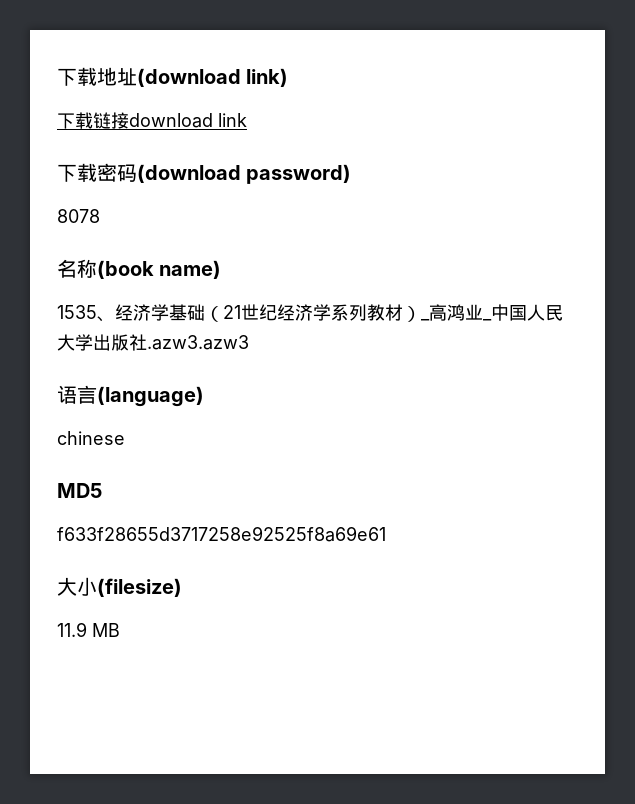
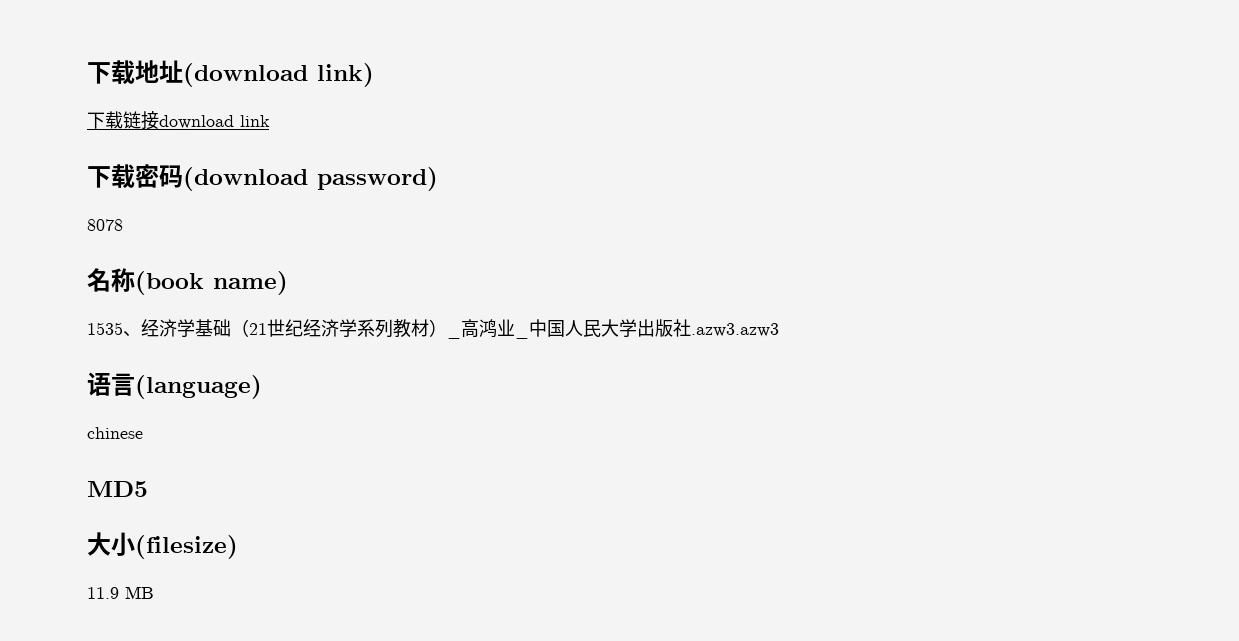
- f633f28655d3717258e92525f8a69e61

